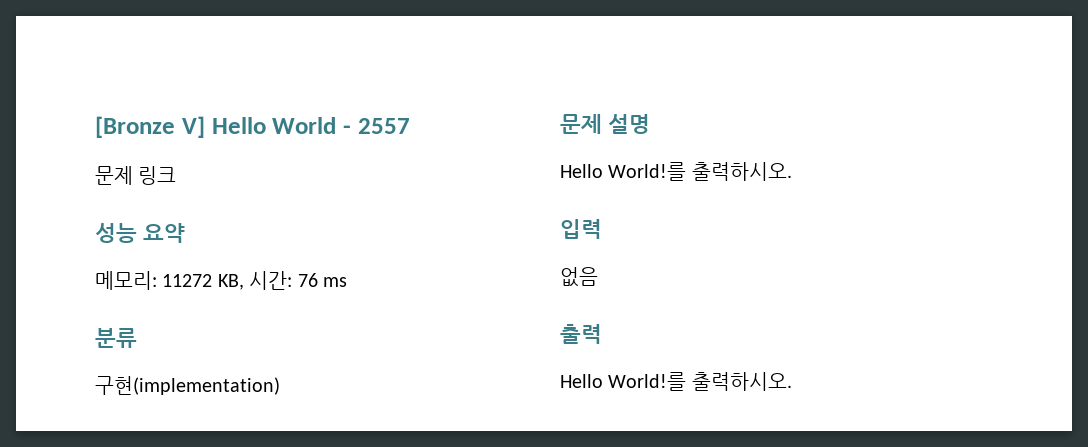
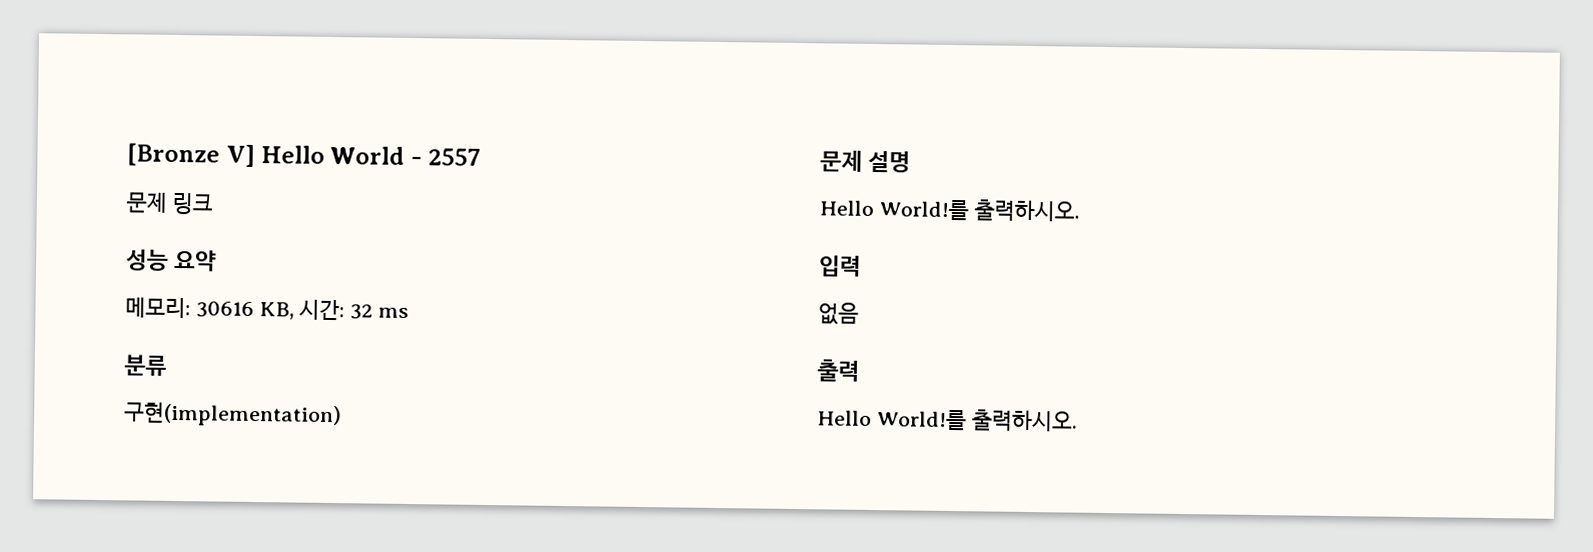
- 메모리: 11272 KB, 시간: 76 ms
+ 메모리: 30616 KB, 시간: 32 ms

